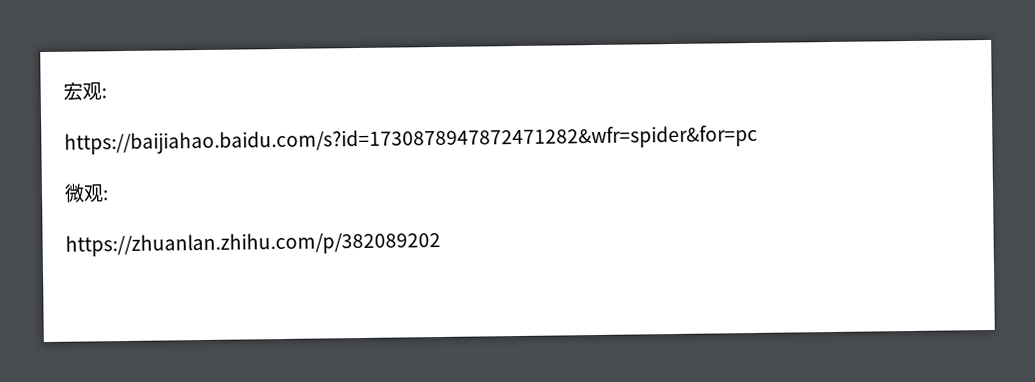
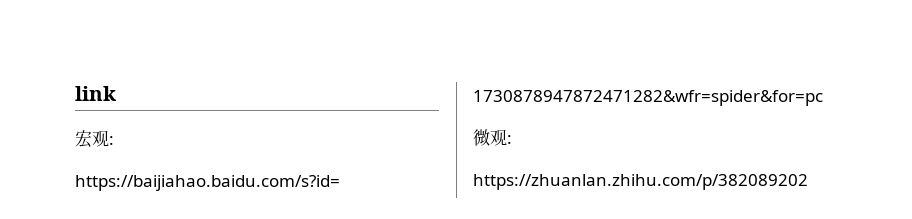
+ link

